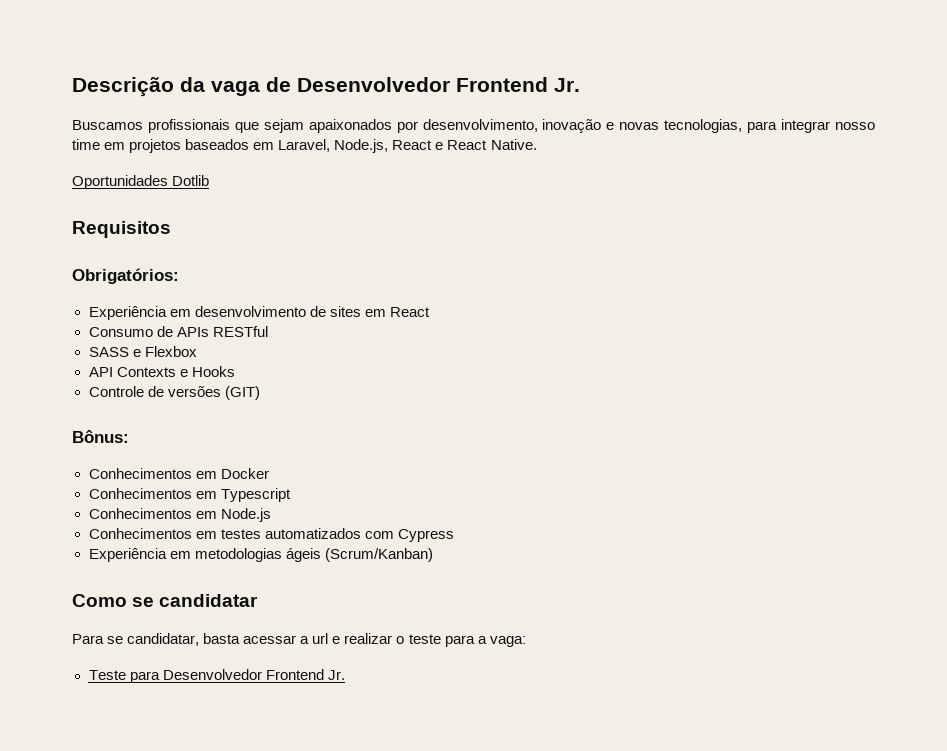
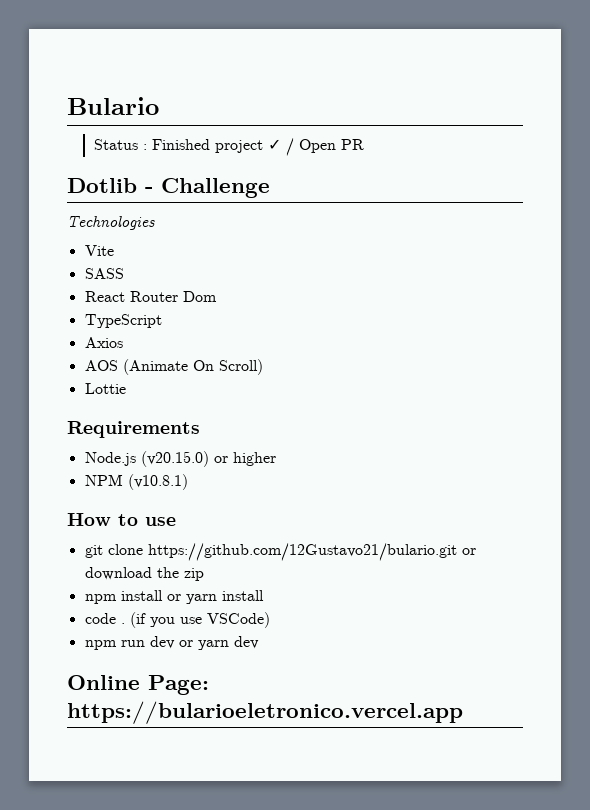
- Descrição da vaga de Desenvolvedor Frontend Jr.
- Buscamos profissionais que sejam apaixonados por desenvolvimento, inovação e novas tecnologias, para integrar nosso time em projetos baseados em Laravel, Node.js, React e React Native.
- Oportunidades Dotlib
- Requisitos
- Obrigatórios:
- Experiência em desenvolvimento de sites em React
- Consumo de APIs RESTful
- SASS e Flexbox
- API Contexts e Hooks
- Controle de versões (GIT)
- Bônus:
- Conhecimentos em Docker
- Conhecimentos em Typescript
- Conhecimentos em Node.js
- Conhecimentos em testes automatizados com Cypress
- Experiência em metodologias ágeis (Scrum/Kanban)
- Como se candidatar
- Para se candidatar, basta acessar a url e realizar o teste para a vaga:
- Teste para Desenvolvedor Frontend Jr.
+ Bulario
+ Status : Finished project ✓ / Open PR
+ Dotlib - Challenge
+ Technologies
+ Vite
+ SASS
+ React Router Dom
+ TypeScript
+ Axios
+ AOS (Animate On Scroll)
+ Lottie
+ Requirements
+ Node.js (v20.15.0) or higher
+ NPM (v10.8.1)
+ How to use
+ git clone https://github.com/12Gustavo21/bulario.git or download the zip
+ npm install or yarn install
+ code . (if you use VSCode)
+ npm run dev or yarn dev
+ Online Page: https://bularioeletronico.vercel.app

